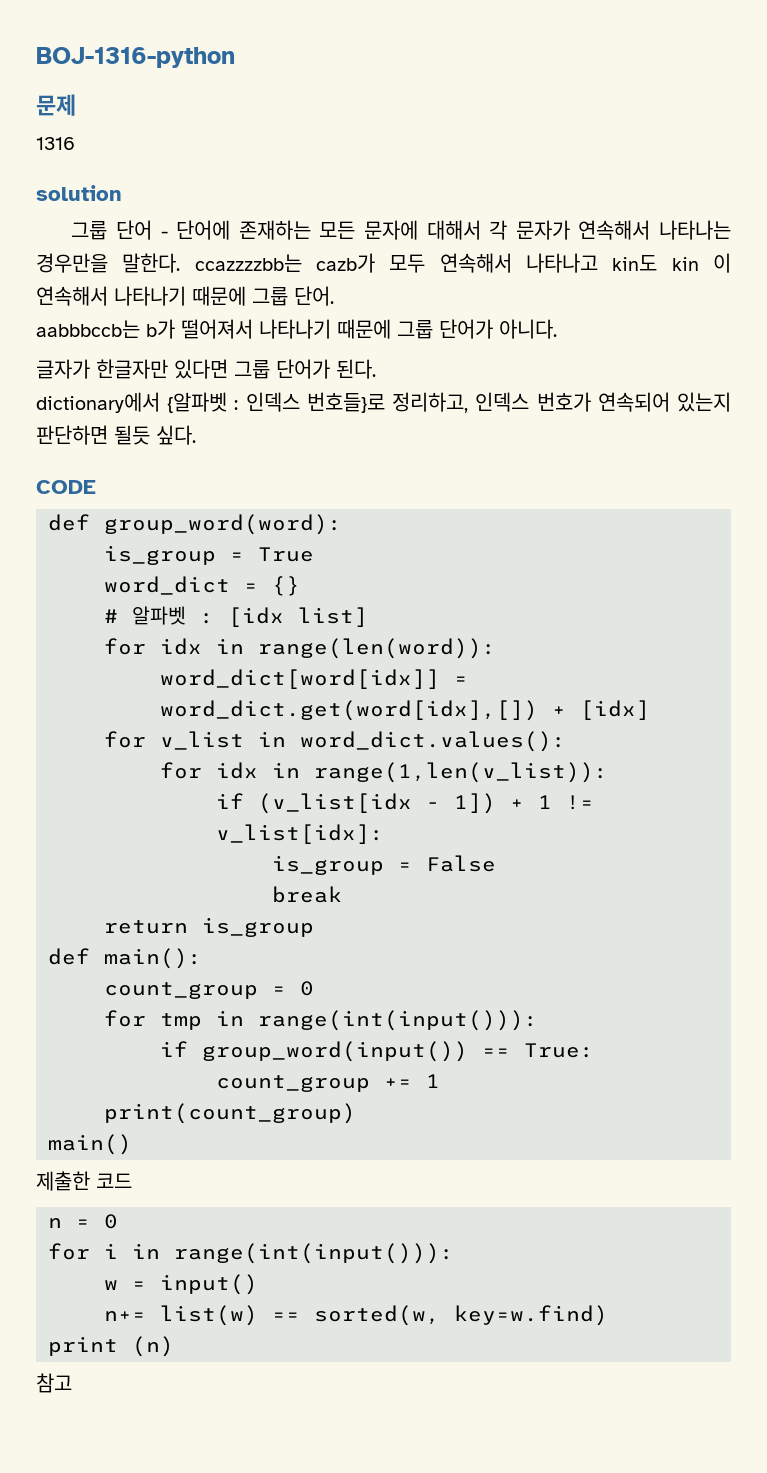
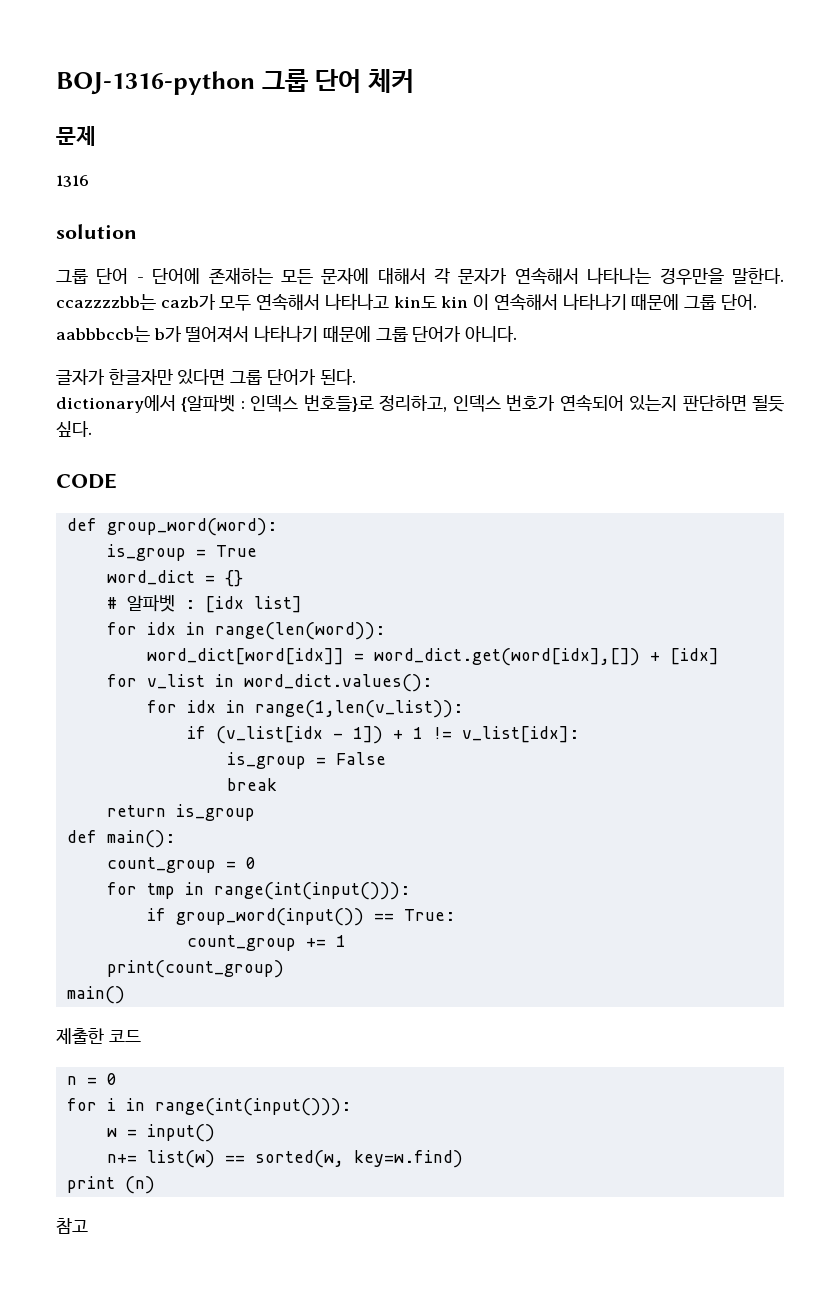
- BOJ-1316-python
+ BOJ-1316-python 그룹 단어 체커

